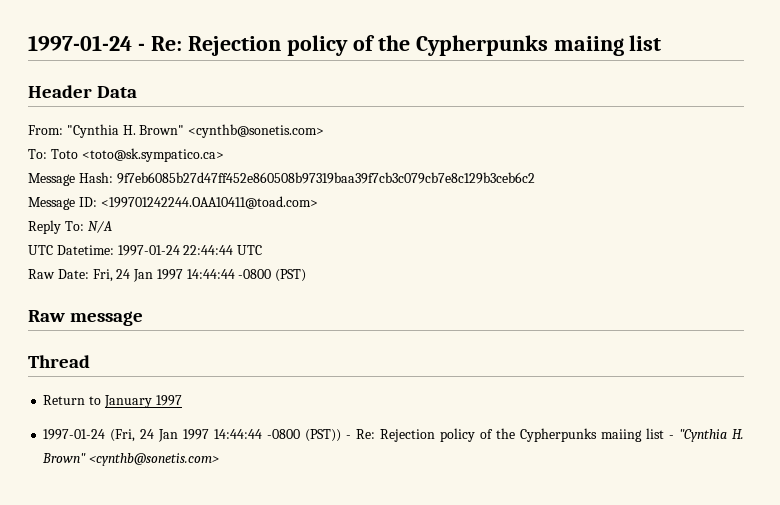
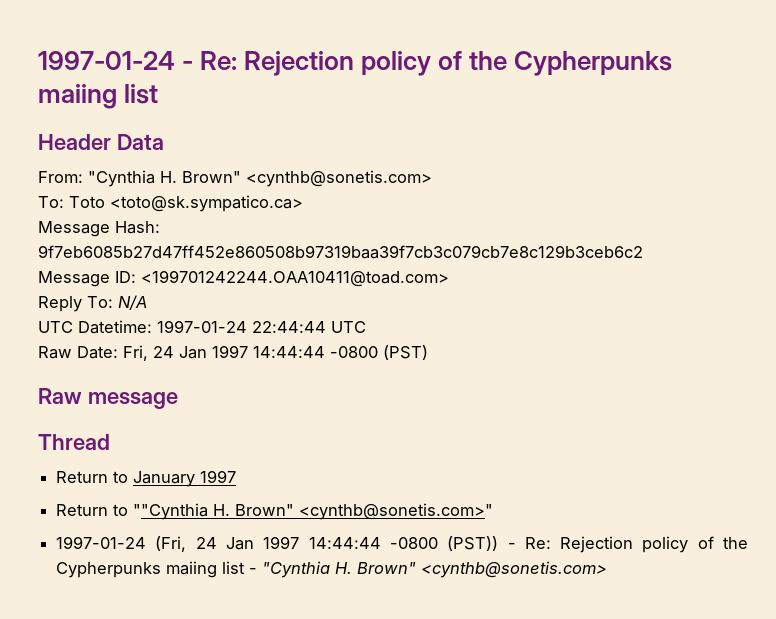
+ Return to ""Cynthia H. Brown" <cynthb@sonetis.com>"

